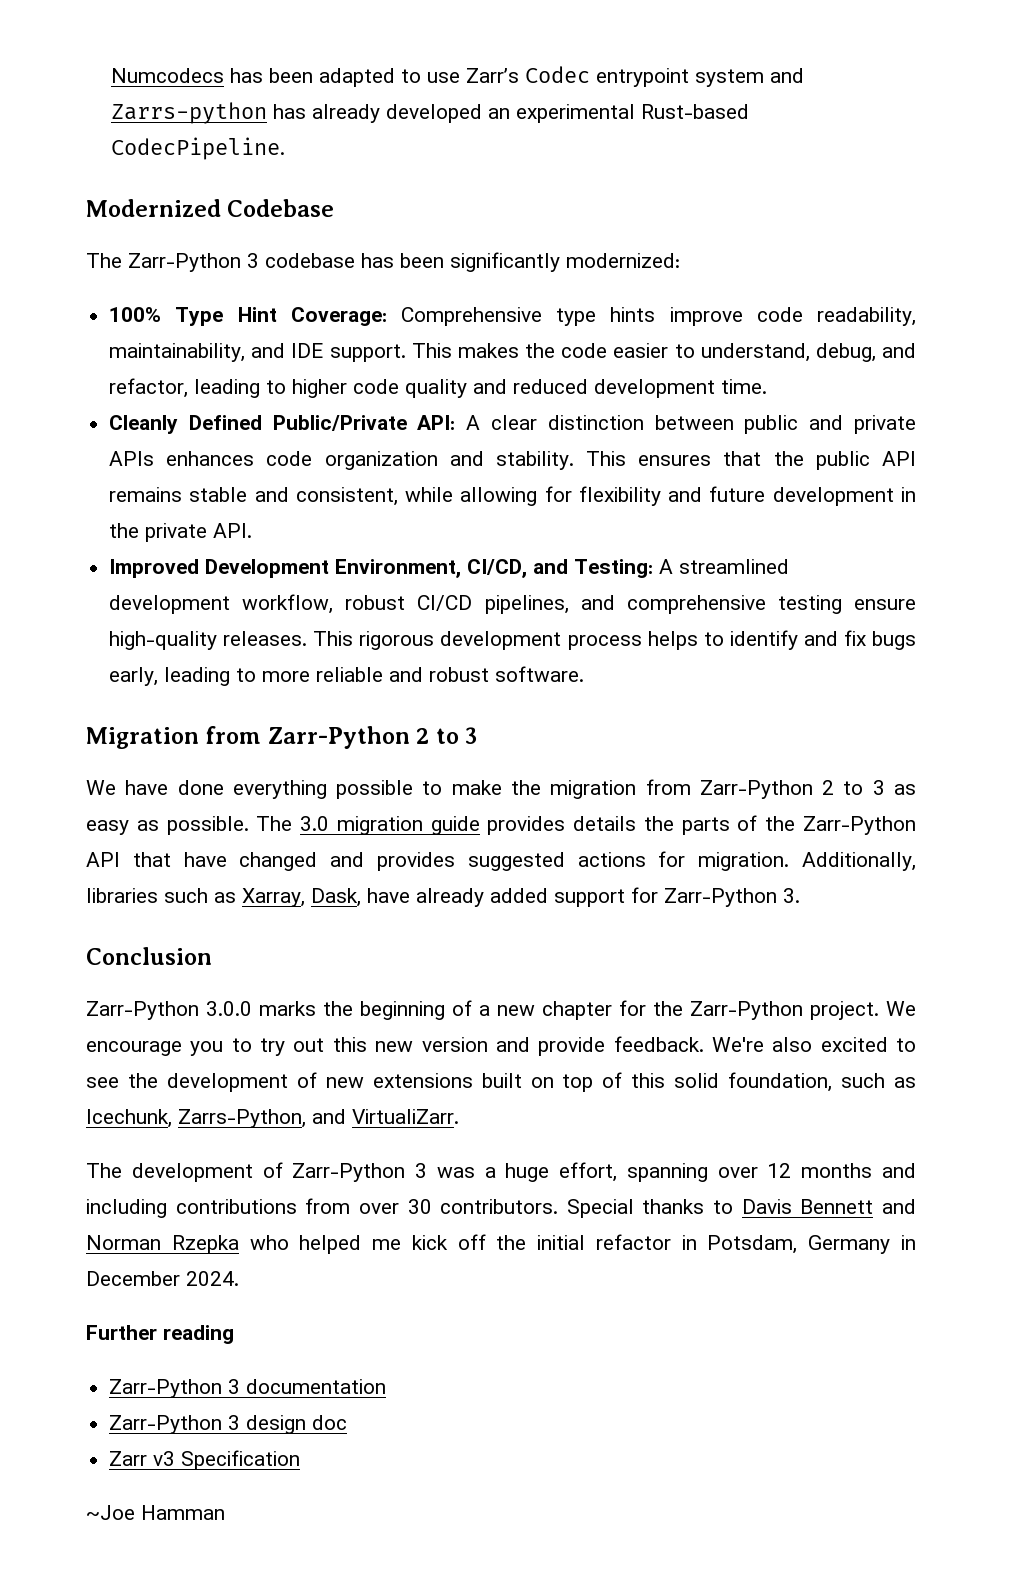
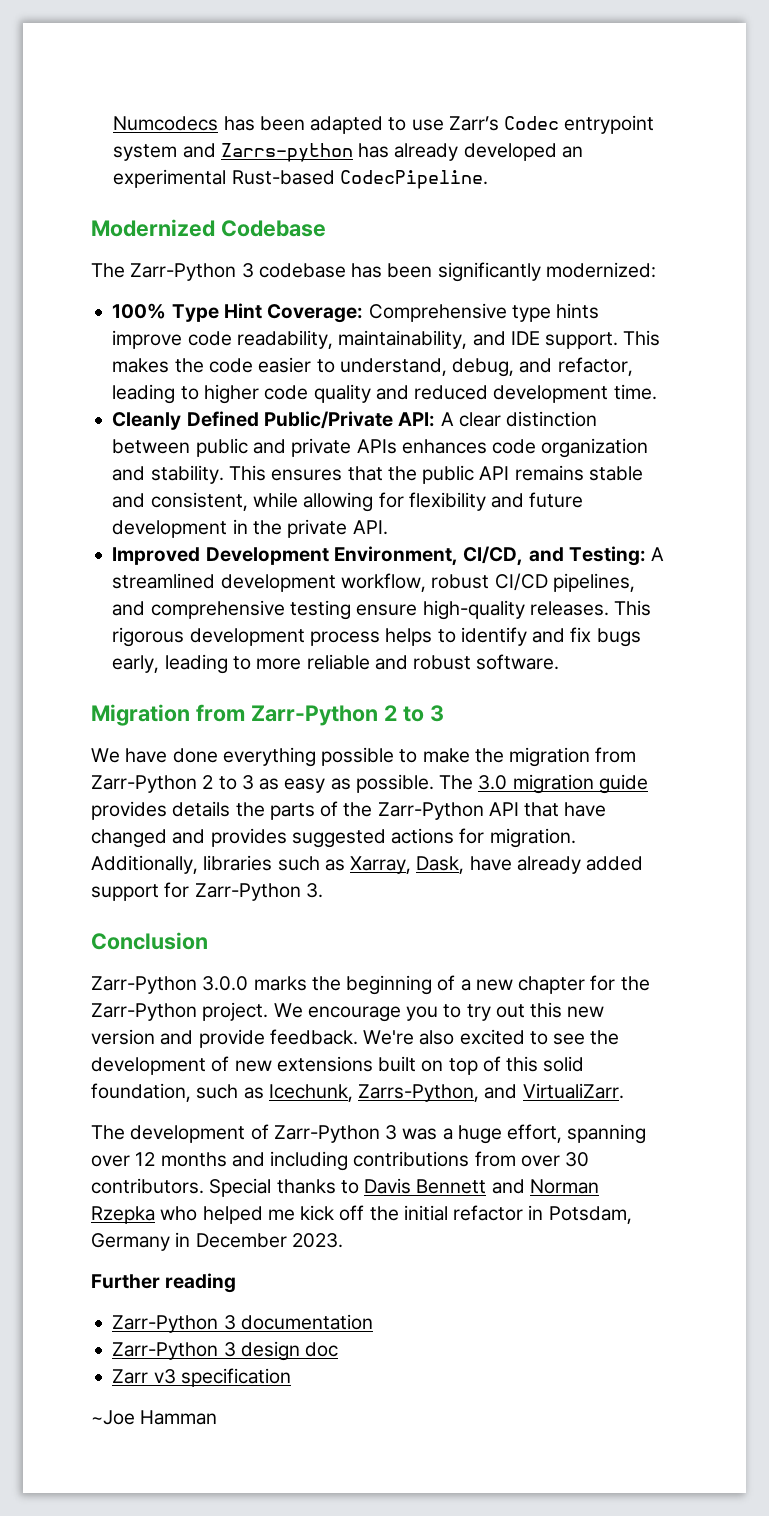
- Special thanks to Davis Bennett and Norman Rzepka who helped me kick off the initial refactor in Potsdam, Germany in December 2024.
+ Special thanks to Davis Bennett and Norman Rzepka who helped me kick off the initial refactor in Potsdam, Germany in December 2023.
- Zarr v3 Specification
+ Zarr v3 specification

